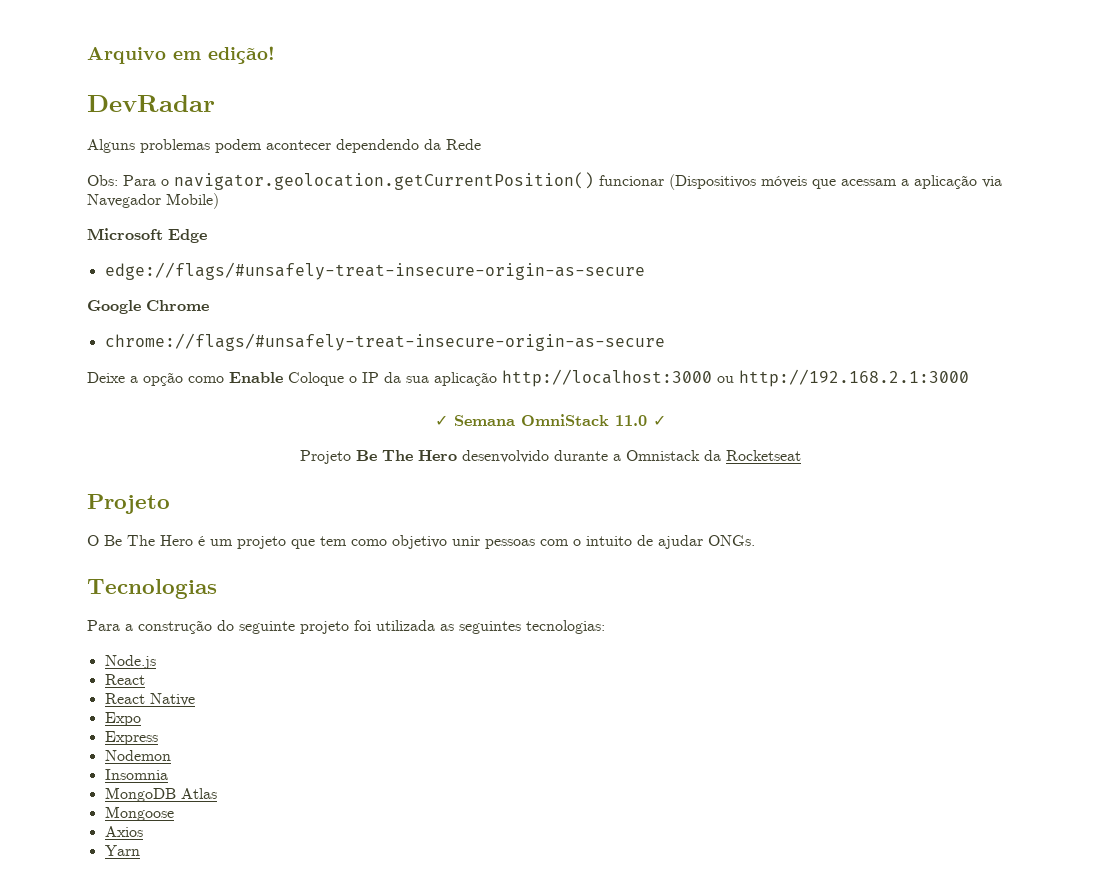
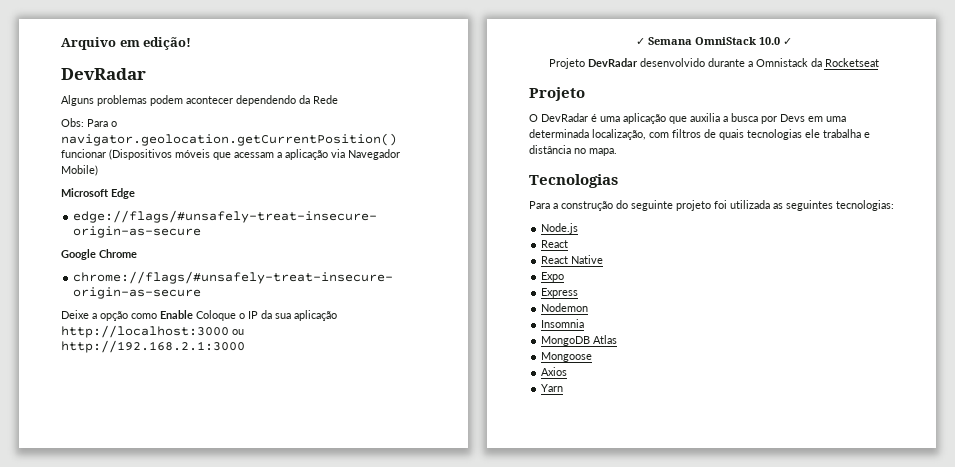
- ✓ Semana OmniStack 11.0 ✓
+ ✓ Semana OmniStack 10.0 ✓
- Projeto Be The Hero desenvolvido durante a Omnistack da Rocketseat
+ Projeto DevRadar desenvolvido durante a Omnistack da Rocketseat
- O Be The Hero é um projeto que tem como objetivo unir pessoas com o intuito de ajudar ONGs.
+ O DevRadar é uma aplicação que auxilia a busca por Devs em uma determinada localização, com filtros de quais tecnologias ele trabalha e distância no mapa.

